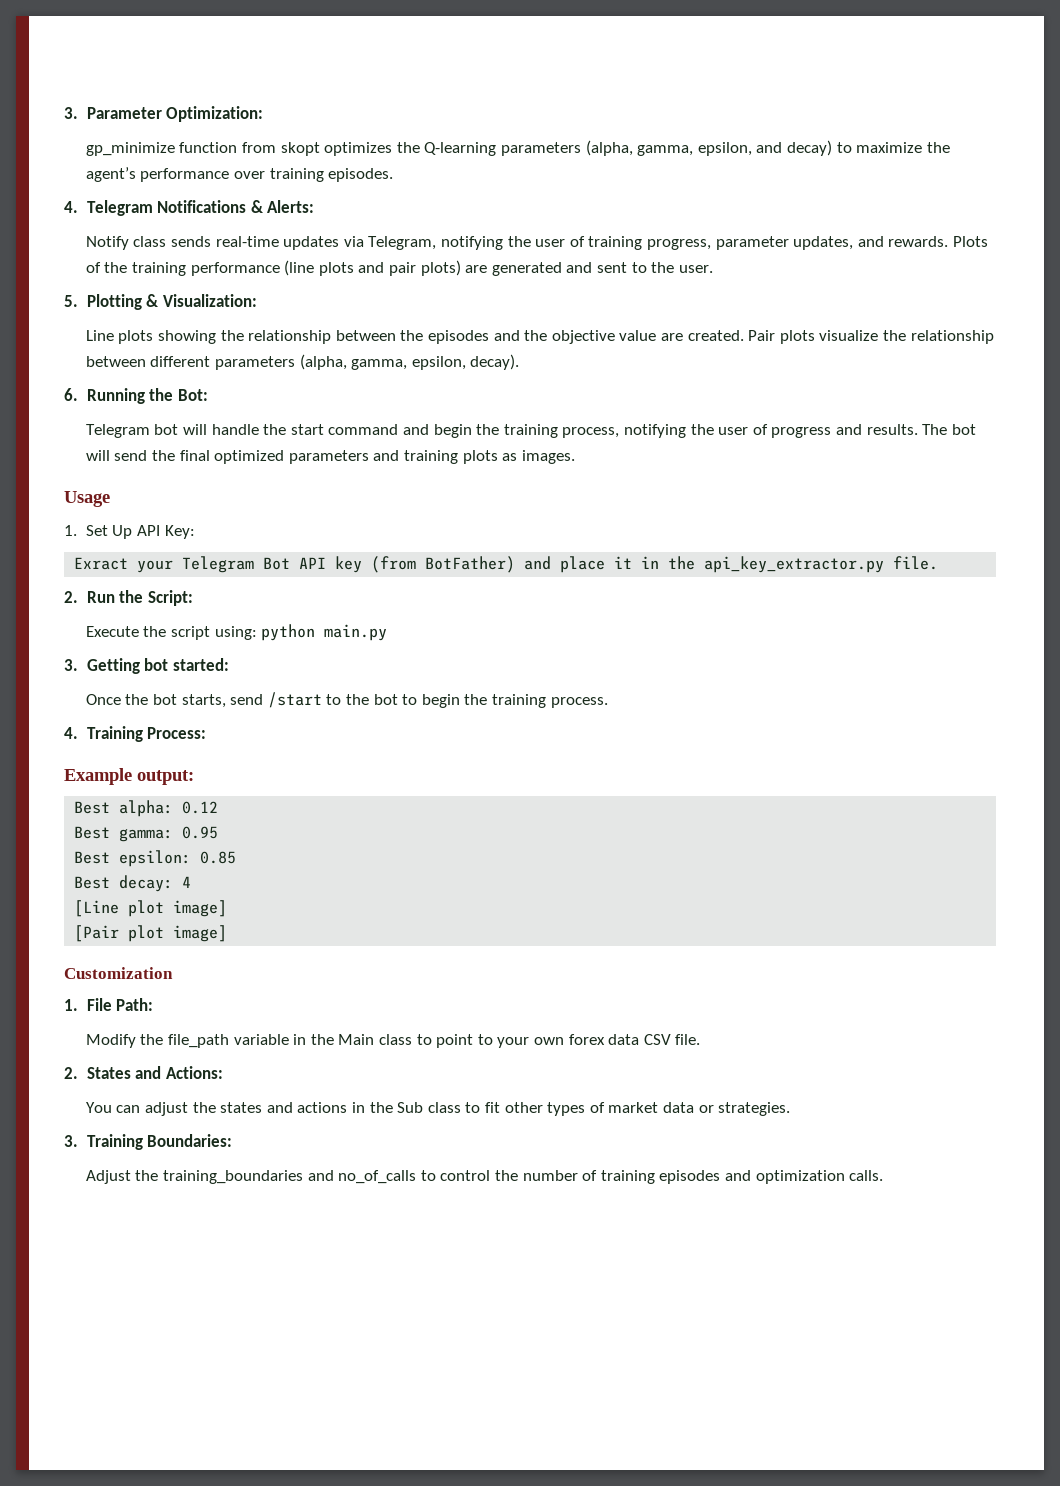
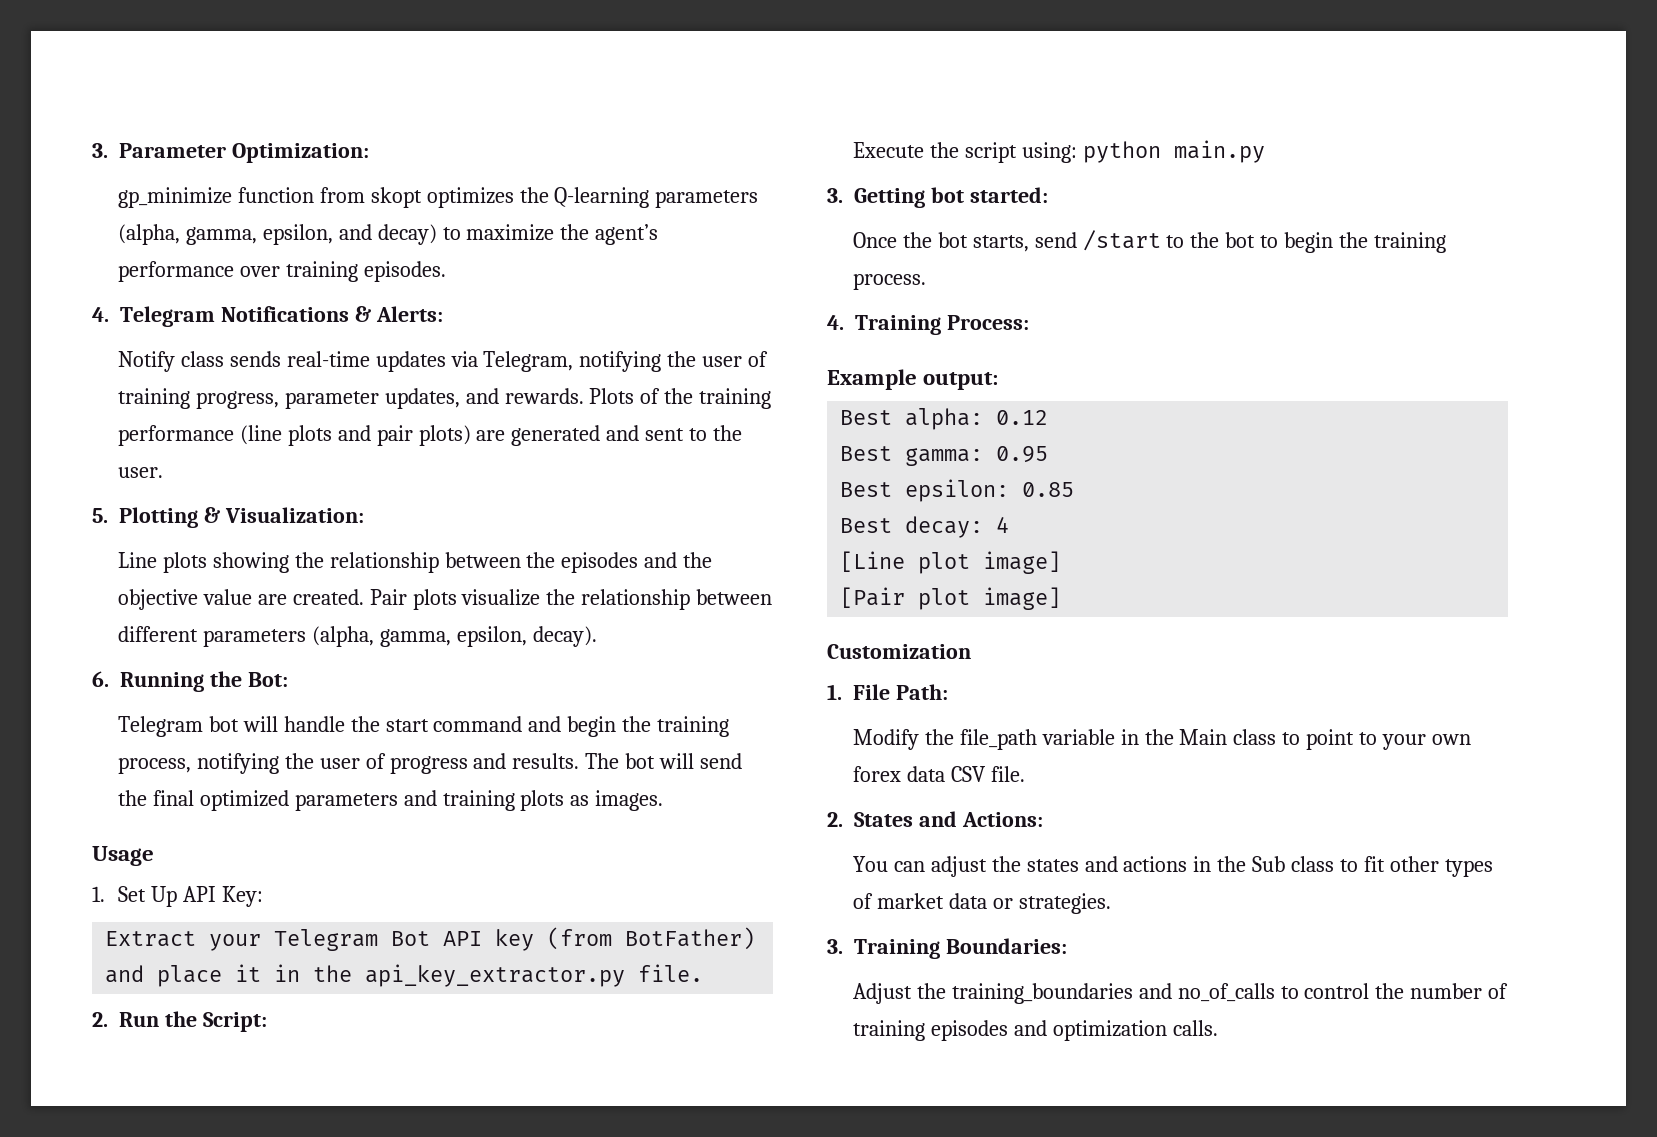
- Exract your Telegram Bot API key (from BotFather) and place it in the api_key_extractor.py file.
+ Extract your Telegram Bot API key (from BotFather) and place it in the api_key_extractor.py file.

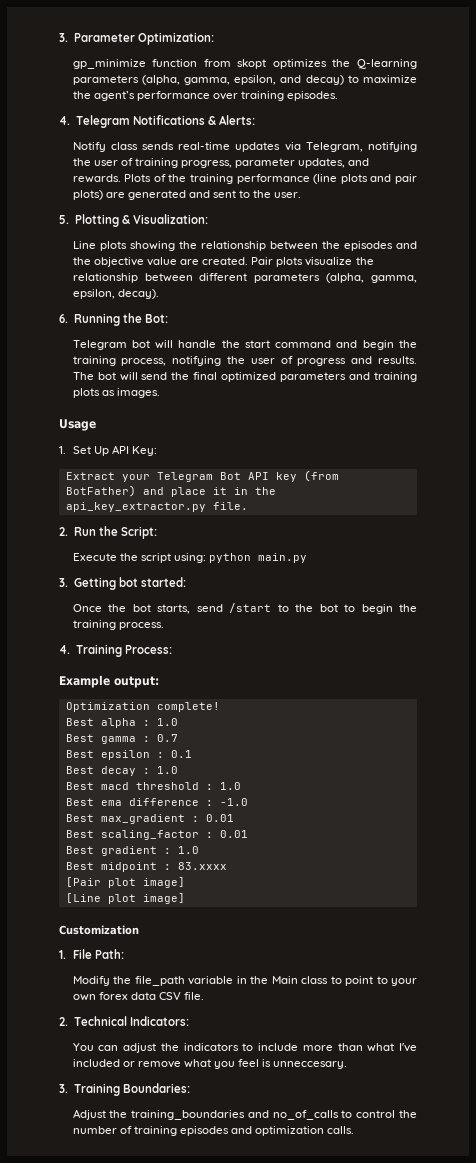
- Best alpha: 0.12
- Best gamma: 0.95
- Best epsilon: 0.85
- Best decay: 4
+ Optimization complete!
+ Best alpha : 1.0
+ Best gamma : 0.7
+ Best epsilon : 0.1
+ Best decay : 1.0
+ Best macd threshold : 1.0
+ Best ema difference : -1.0
+ Best max_gradient : 0.01
+ Best scaling_factor : 0.01
+ Best gradient : 1.0
+ Best midpoint : 83.xxxx
+ [Pair plot image]
  [Line plot image]
- [Pair plot image]
- 2. States and Actions:
+ 2. Technical Indicators:
- You can adjust the states and actions in the Sub class to fit other types of market data or strategies.
+ You can adjust the indicators to include more than what I've included or remove what you feel is unneccesary.

